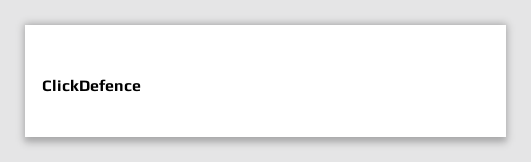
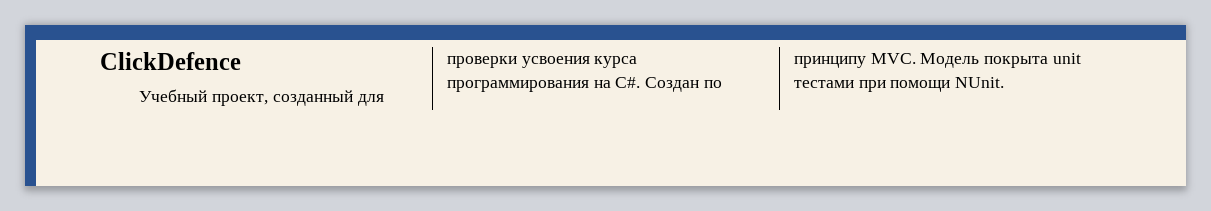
+ Учебный проект, созданный для проверки усвоения курса программирования на C#. Создан по принципу MVC. Модель покрыта unit тестами при помощи NUnit.

